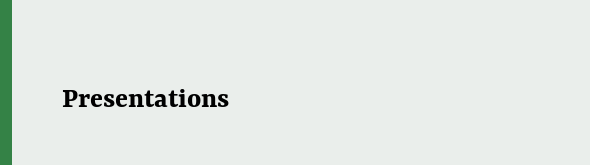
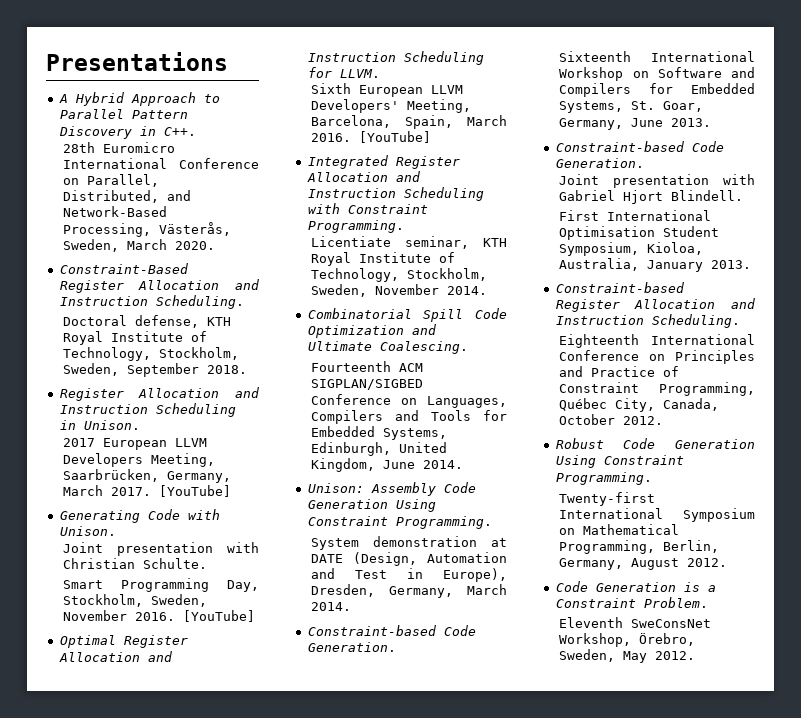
+ A Hybrid Approach to Parallel Pattern Discovery in C++.
+ 28th Euromicro International Conference on Parallel, Distributed, and Network-Based Processing, Västerås, Sweden, March 2020.
+ Constraint-Based Register Allocation and Instruction Scheduling.
+ Doctoral defense, KTH Royal Institute of Technology, Stockholm, Sweden, September 2018.
+ Register Allocation and Instruction Scheduling in Unison.
+ 2017 European LLVM Developers Meeting, Saarbrücken, Germany, March 2017. [YouTube]
+ Generating Code with Unison.
+ Joint presentation with Christian Schulte.
+ Smart Programming Day, Stockholm, Sweden, November 2016. [YouTube]
+ Optimal Register Allocation and Instruction Scheduling for LLVM.
+ Sixth European LLVM Developers' Meeting, Barcelona, Spain, March 2016. [YouTube]
+ Integrated Register Allocation and Instruction Scheduling with Constraint Programming.
+ Licentiate seminar, KTH Royal Institute of Technology, Stockholm, Sweden, November 2014.
+ Combinatorial Spill Code Optimization and Ultimate Coalescing.
+ Fourteenth ACM SIGPLAN/SIGBED Conference on Languages, Compilers and Tools for Embedded Systems, Edinburgh, United Kingdom, June 2014.
+ Unison: Assembly Code Generation Using Constraint Programming.
+ System demonstration at DATE (Design, Automation and Test in Europe), Dresden, Germany, March 2014.
+ Constraint-based Code Generation.
+ Sixteenth International Workshop on Software and Compilers for Embedded Systems, St. Goar, Germany, June 2013.
+ Constraint-based Code Generation.
+ Joint presentation with Gabriel Hjort Blindell.
+ First International Optimisation Student Symposium, Kioloa, Australia, January 2013.
+ Constraint-based Register Allocation and Instruction Scheduling.
+ Eighteenth International Conference on Principles and Practice of Constraint Programming, Québec City, Canada, October 2012.
+ Robust Code Generation Using Constraint Programming.
+ Twenty-first International Symposium on Mathematical Programming, Berlin, Germany, August 2012.
+ Code Generation is a Constraint Problem.
+ Eleventh SweConsNet Workshop, Örebro, Sweden, May 2012.

